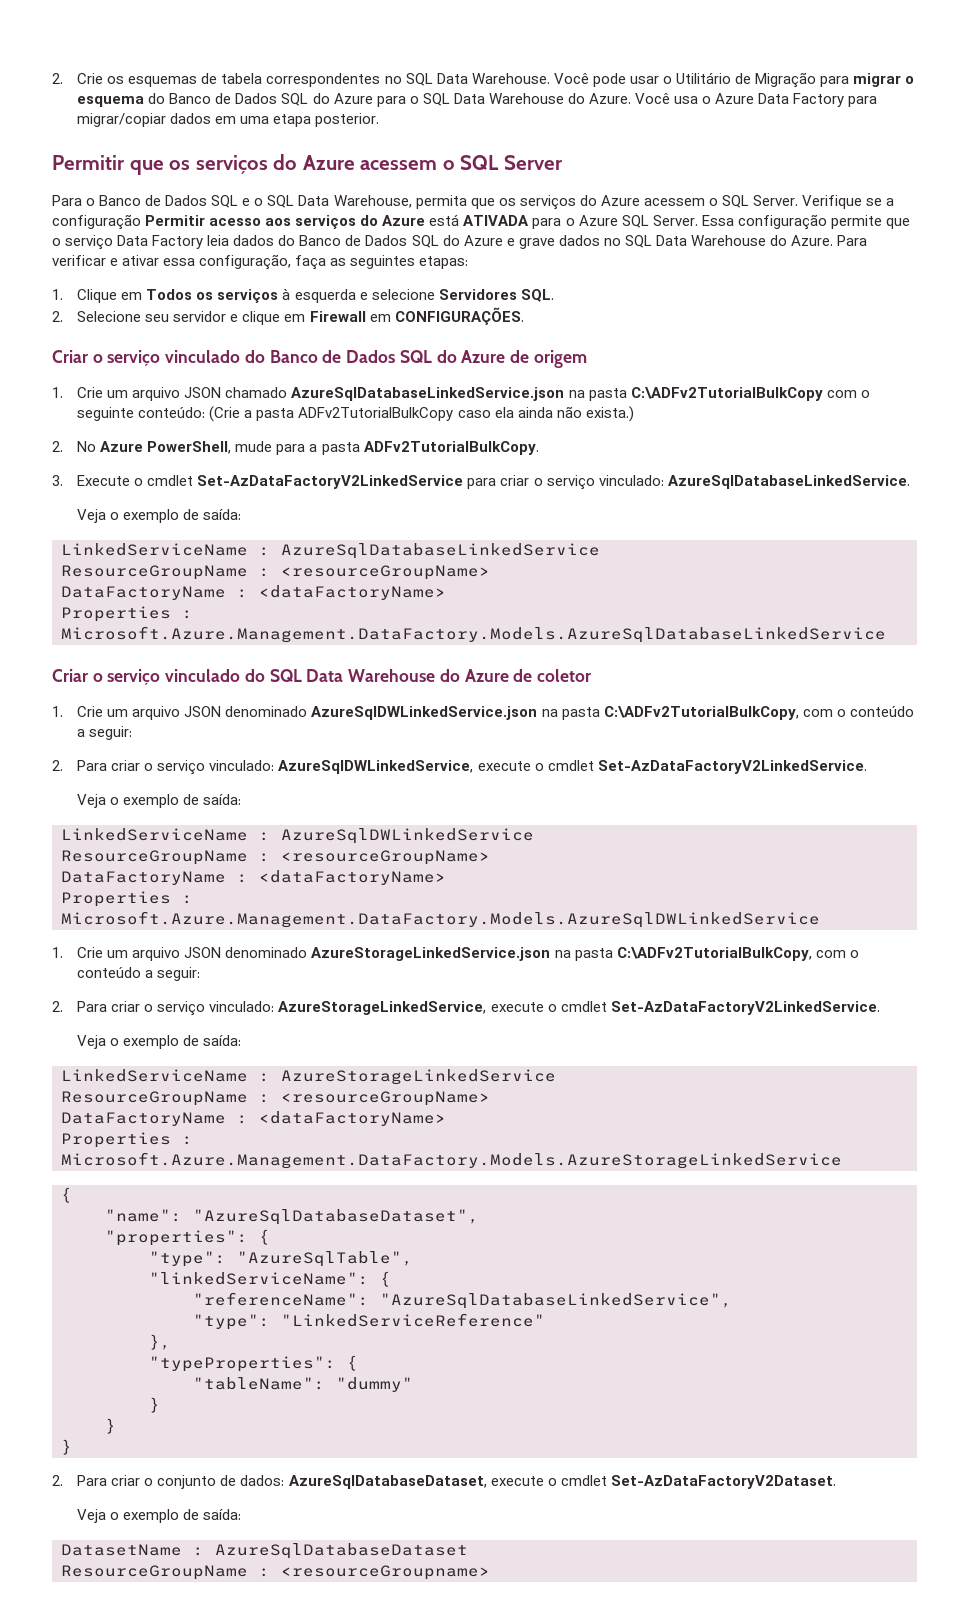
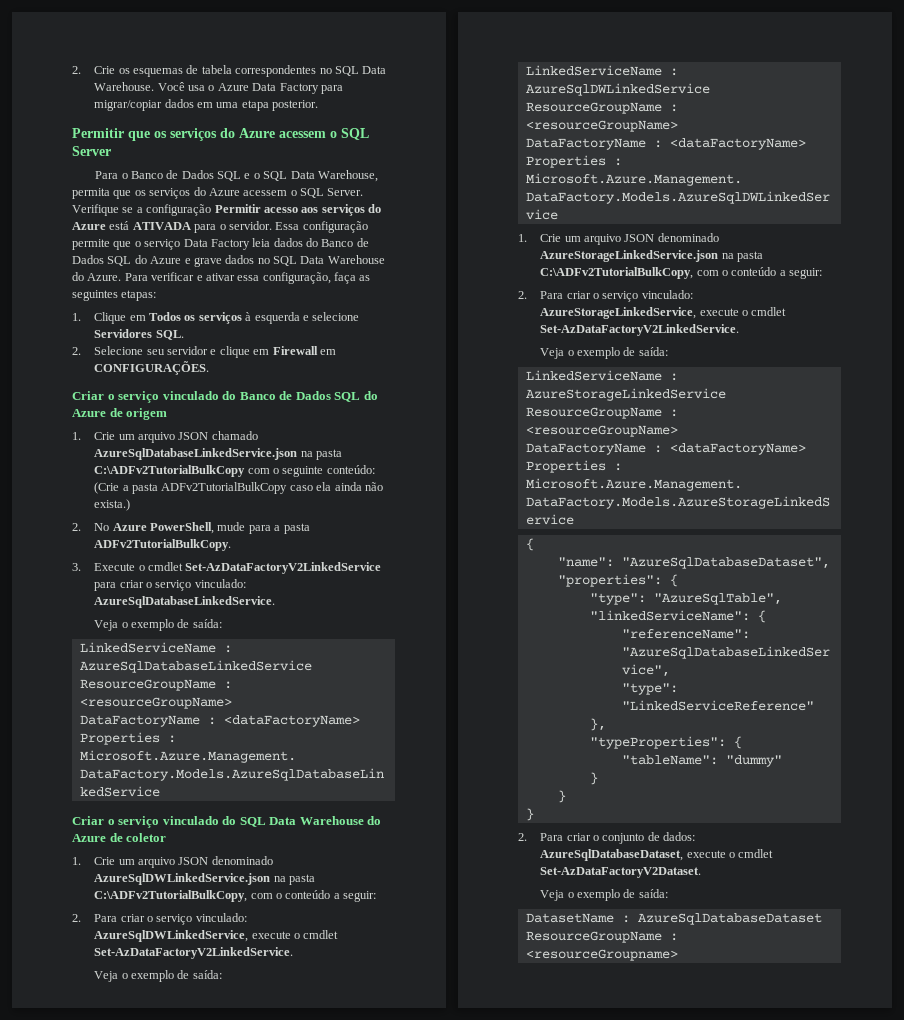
- Você pode usar o Utilitário de Migração para migrar o esquema do Banco de Dados SQL do Azure para o SQL Data Warehouse do Azure. Você usa o Azure Data Factory para migrar/copiar dados em uma etapa posterior.
+ Você usa o Azure Data Factory para migrar/copiar dados em uma etapa posterior.
- Verifique se a configuração Permitir acesso aos serviços do Azure está ATIVADA para o Azure SQL Server.
+ Verifique se a configuração Permitir acesso aos serviços do Azure está ATIVADA para o servidor.

